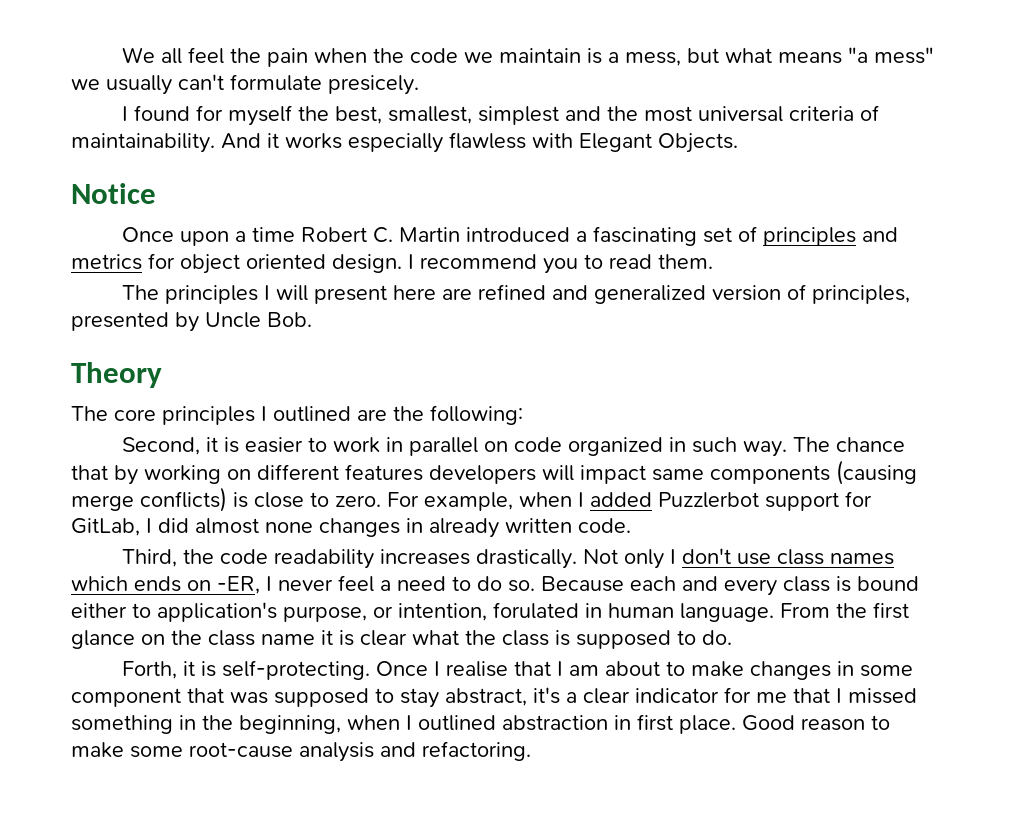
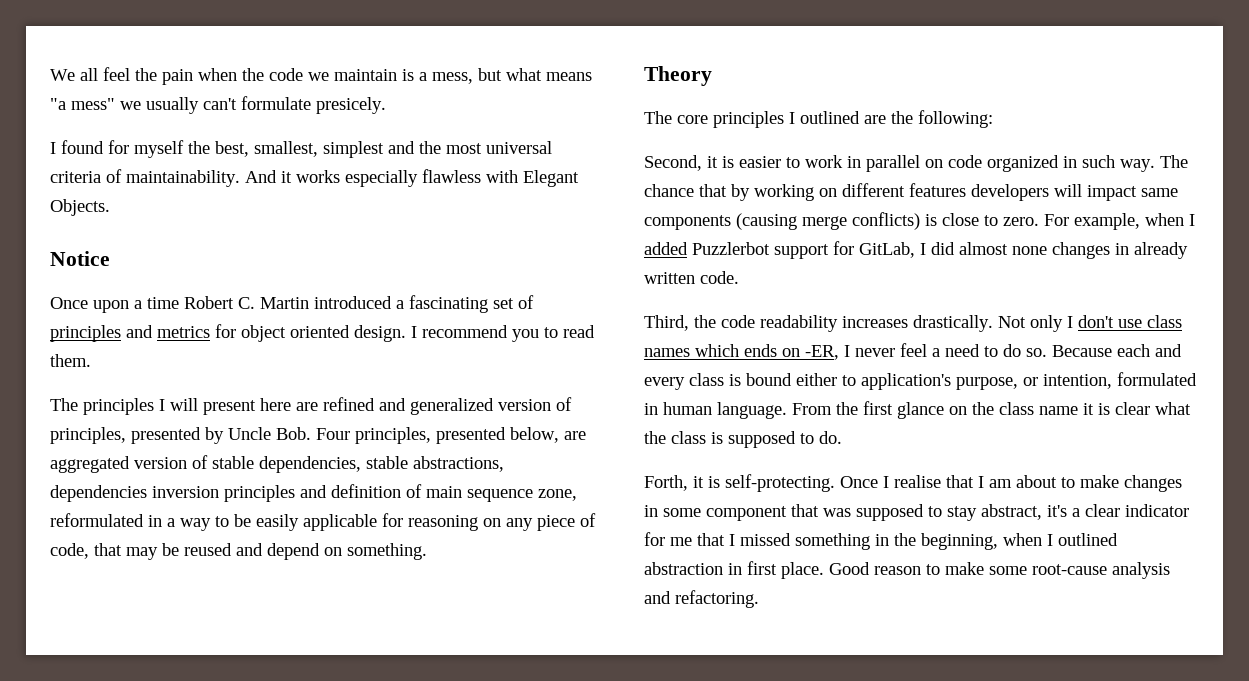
- The principles I will present here are refined and generalized version of principles, presented by Uncle Bob.
+ The principles I will present here are refined and generalized version of principles, presented by Uncle Bob. Four principles, presented below, are aggregated version of stable dependencies, stable abstractions, dependencies inversion principles and definition of main sequence zone, reformulated in a way to be easily applicable for reasoning on any piece of code, that may be reused and depend on something.
- Because each and every class is bound either to application's purpose, or intention, forulated in human language.
+ Because each and every class is bound either to application's purpose, or intention, formulated in human language.

